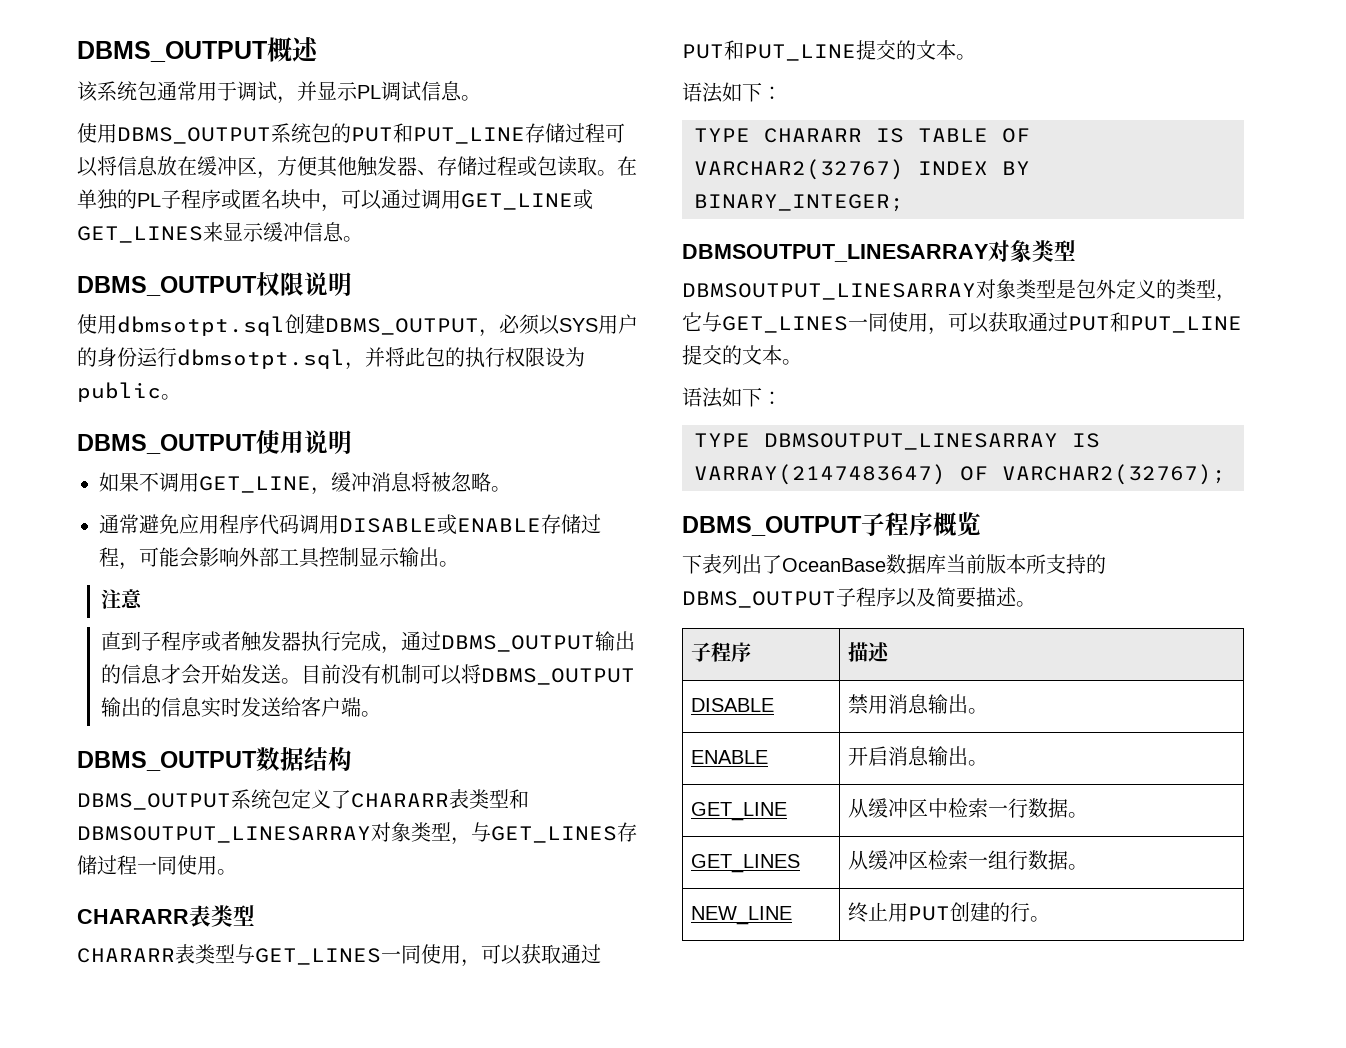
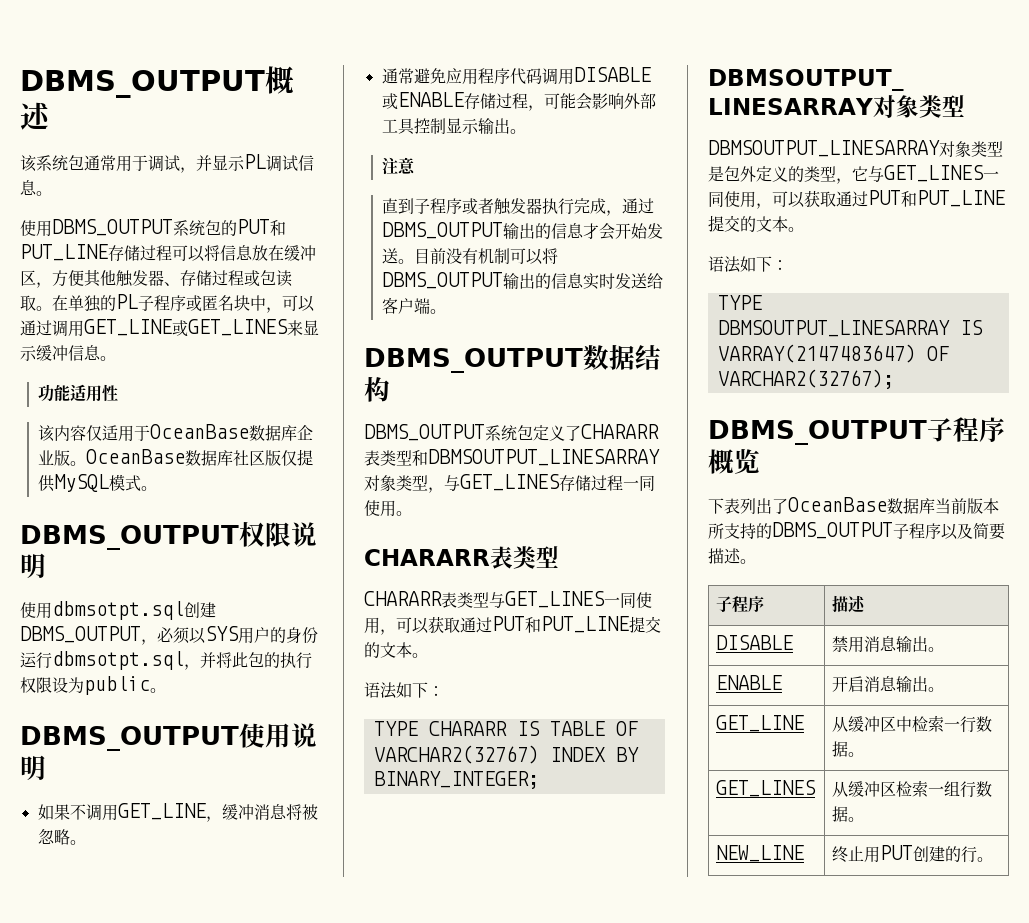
+ 功能适用性
+ 该内容仅适用于OceanBase数据库企业版。OceanBase数据库社区版仅提供MySQL模式。

